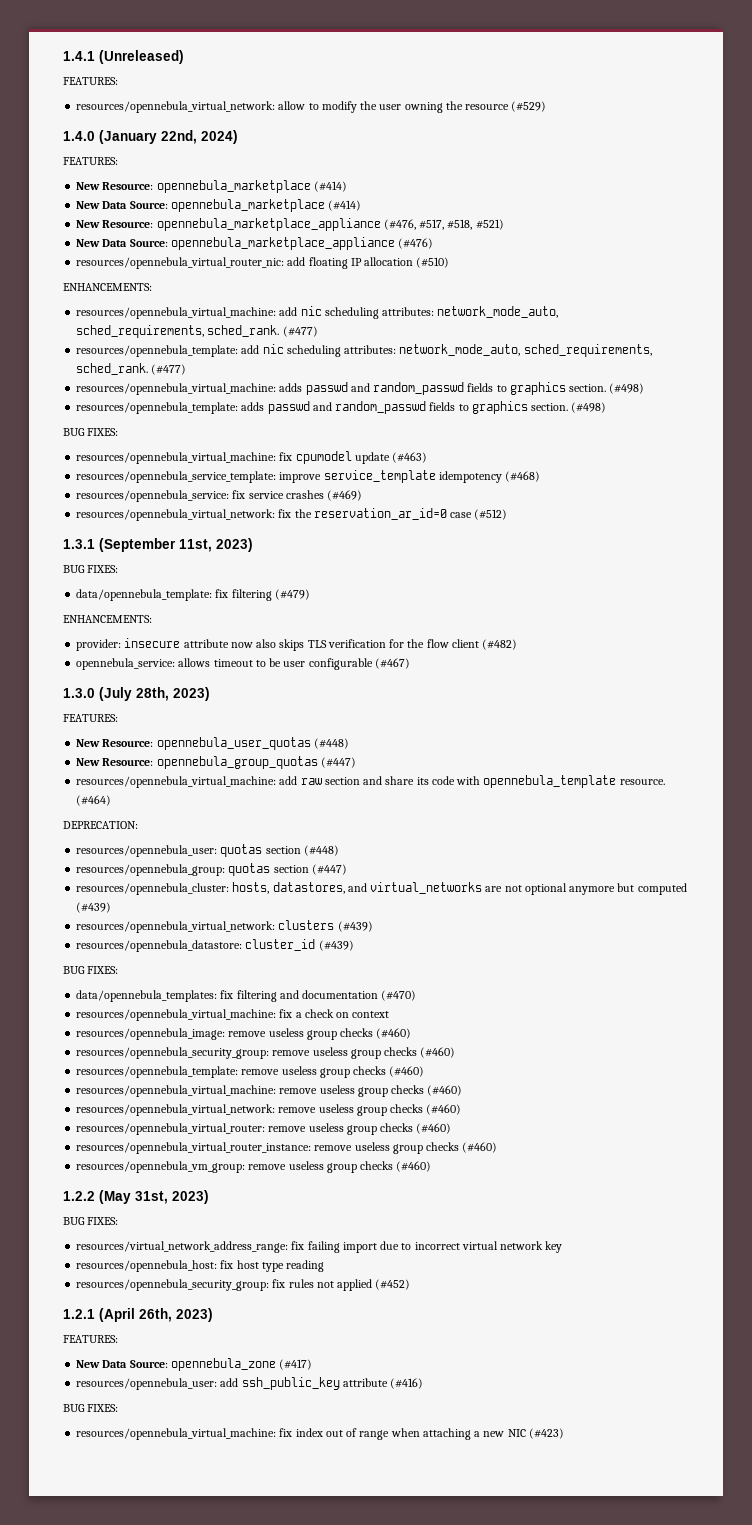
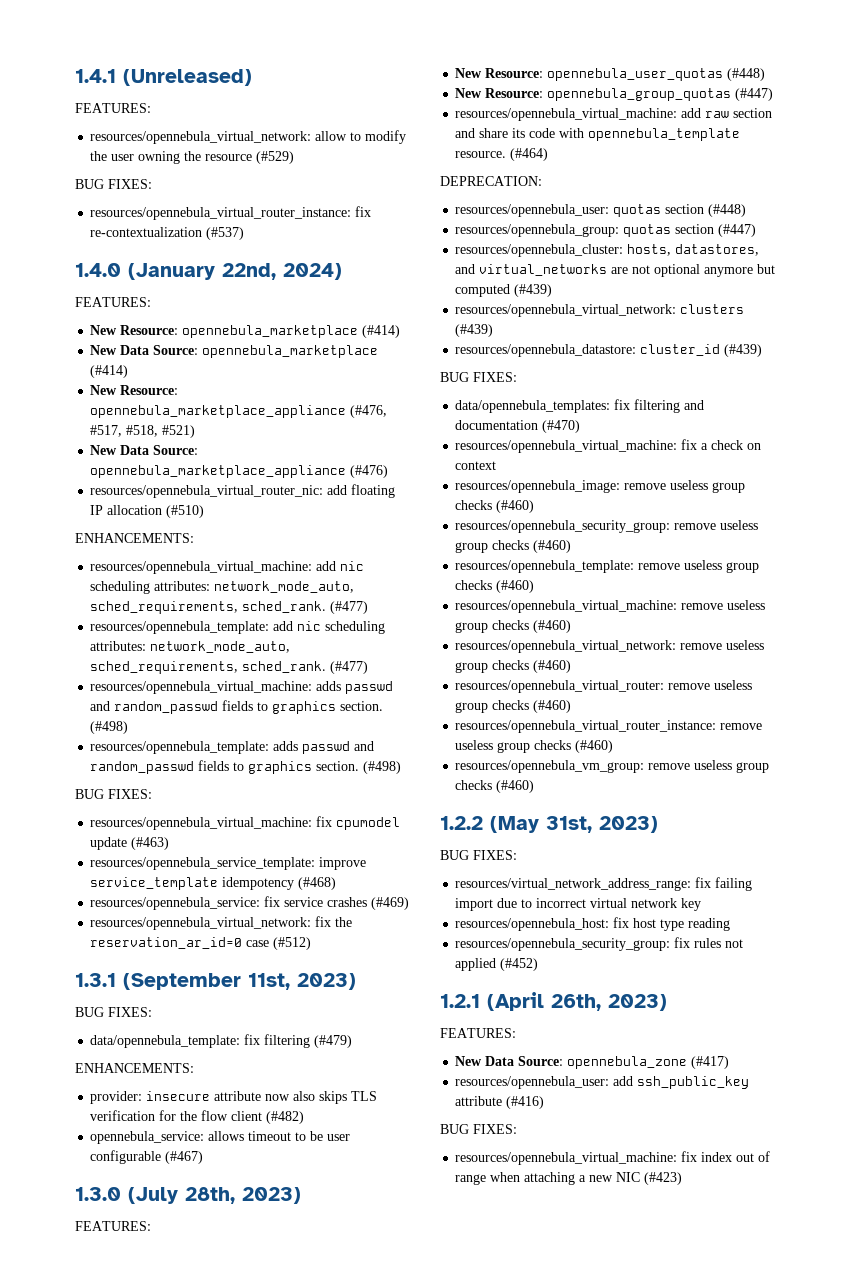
  resources/opennebula_virtual_network: allow to modify the user owning the resource (#529)
+ BUG FIXES:
+ resources/opennebula_virtual_router_instance: fix re-contextualization (#537)

